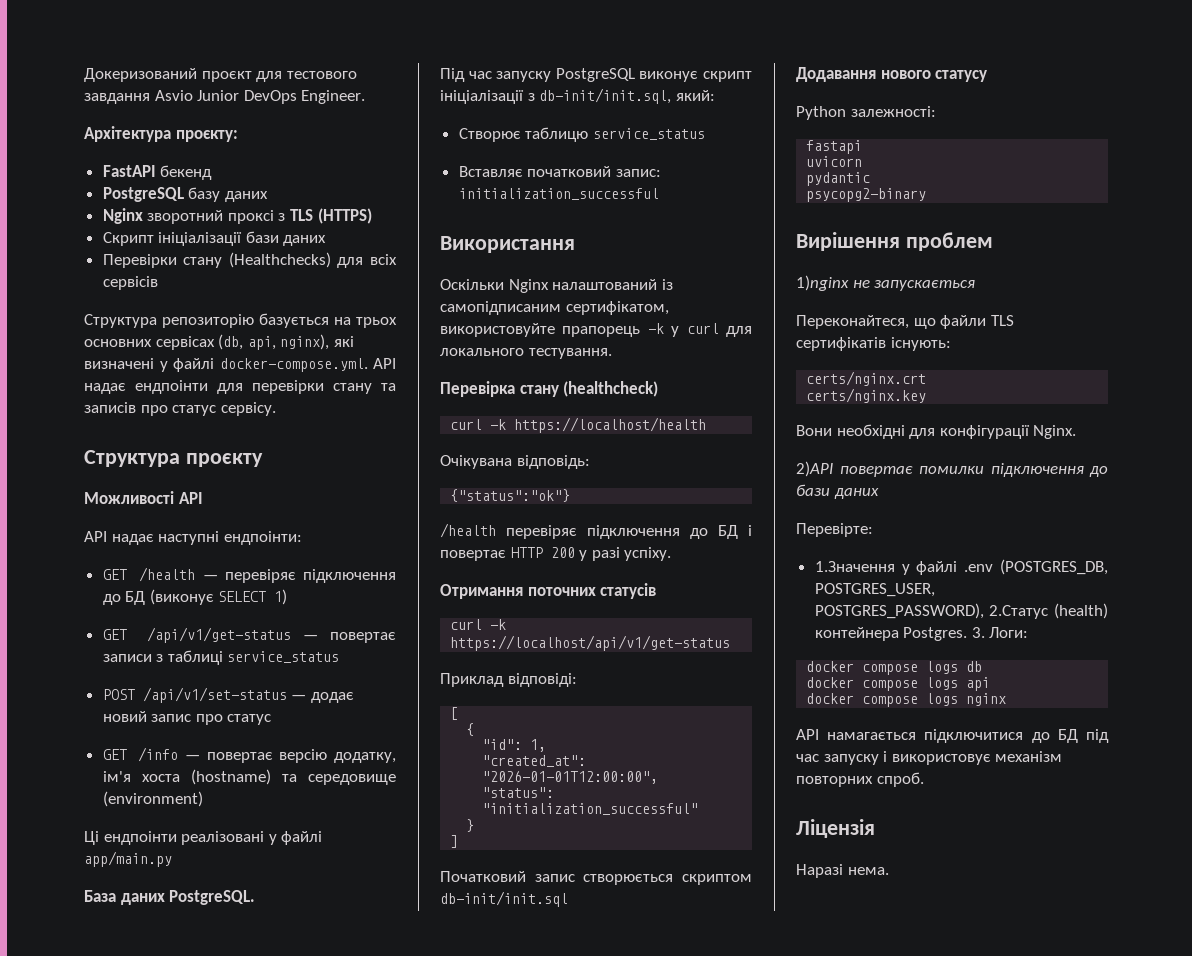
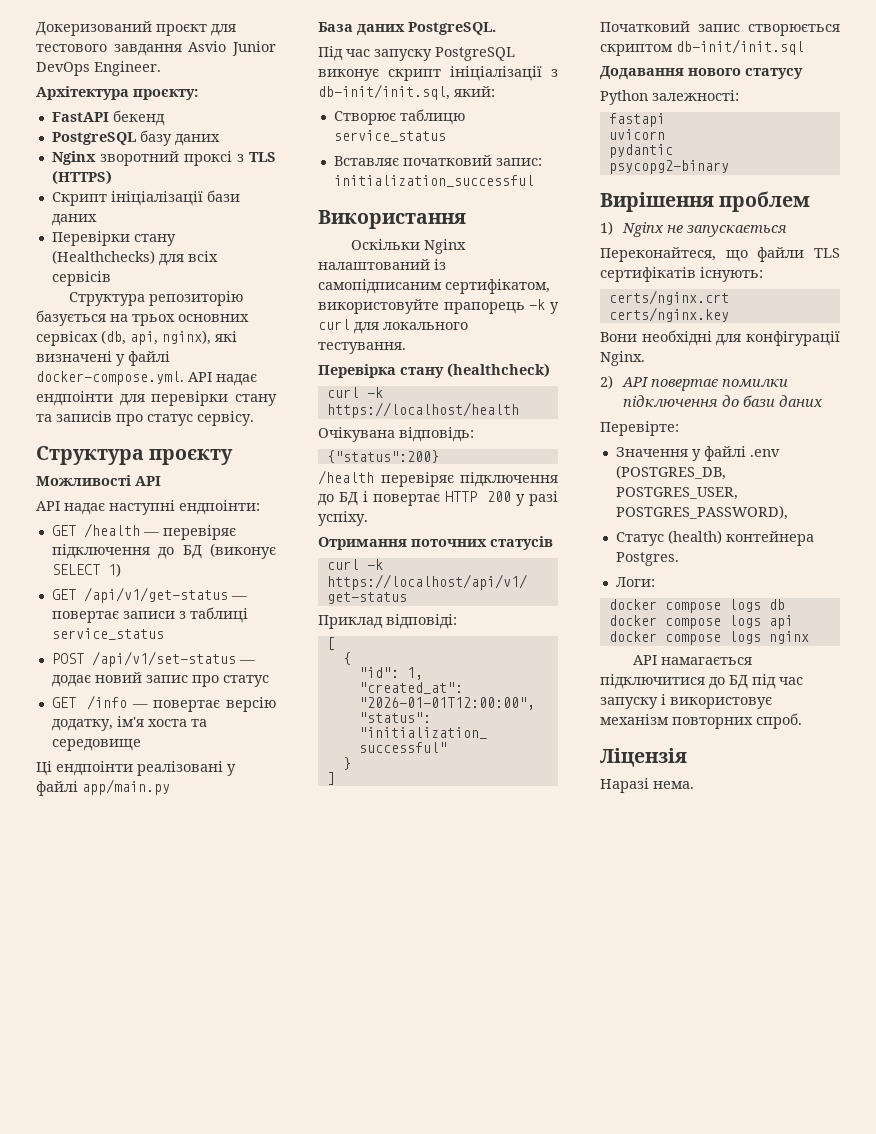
- GET /info — повертає версію додатку, ім'я хоста (hostname) та середовище (environment)
+ GET /info — повертає версію додатку, ім'я хоста та середовище
- {"status":"ok"}
+ {"status":200}
- 1)nginx не запускається
+ 1) Nginx не запускається
- 2)API повертає помилки підключення до бази даних
+ 2) API повертає помилки підключення до бази даних
- 1.Значення у файлі .env (POSTGRES_DB, POSTGRES_USER, POSTGRES_PASSWORD), 2.Статус (health) контейнера Postgres. 3. Логи:
+ Значення у файлі .env (POSTGRES_DB, POSTGRES_USER, POSTGRES_PASSWORD),
+ Статус (health) контейнера Postgres.
+ Логи:

